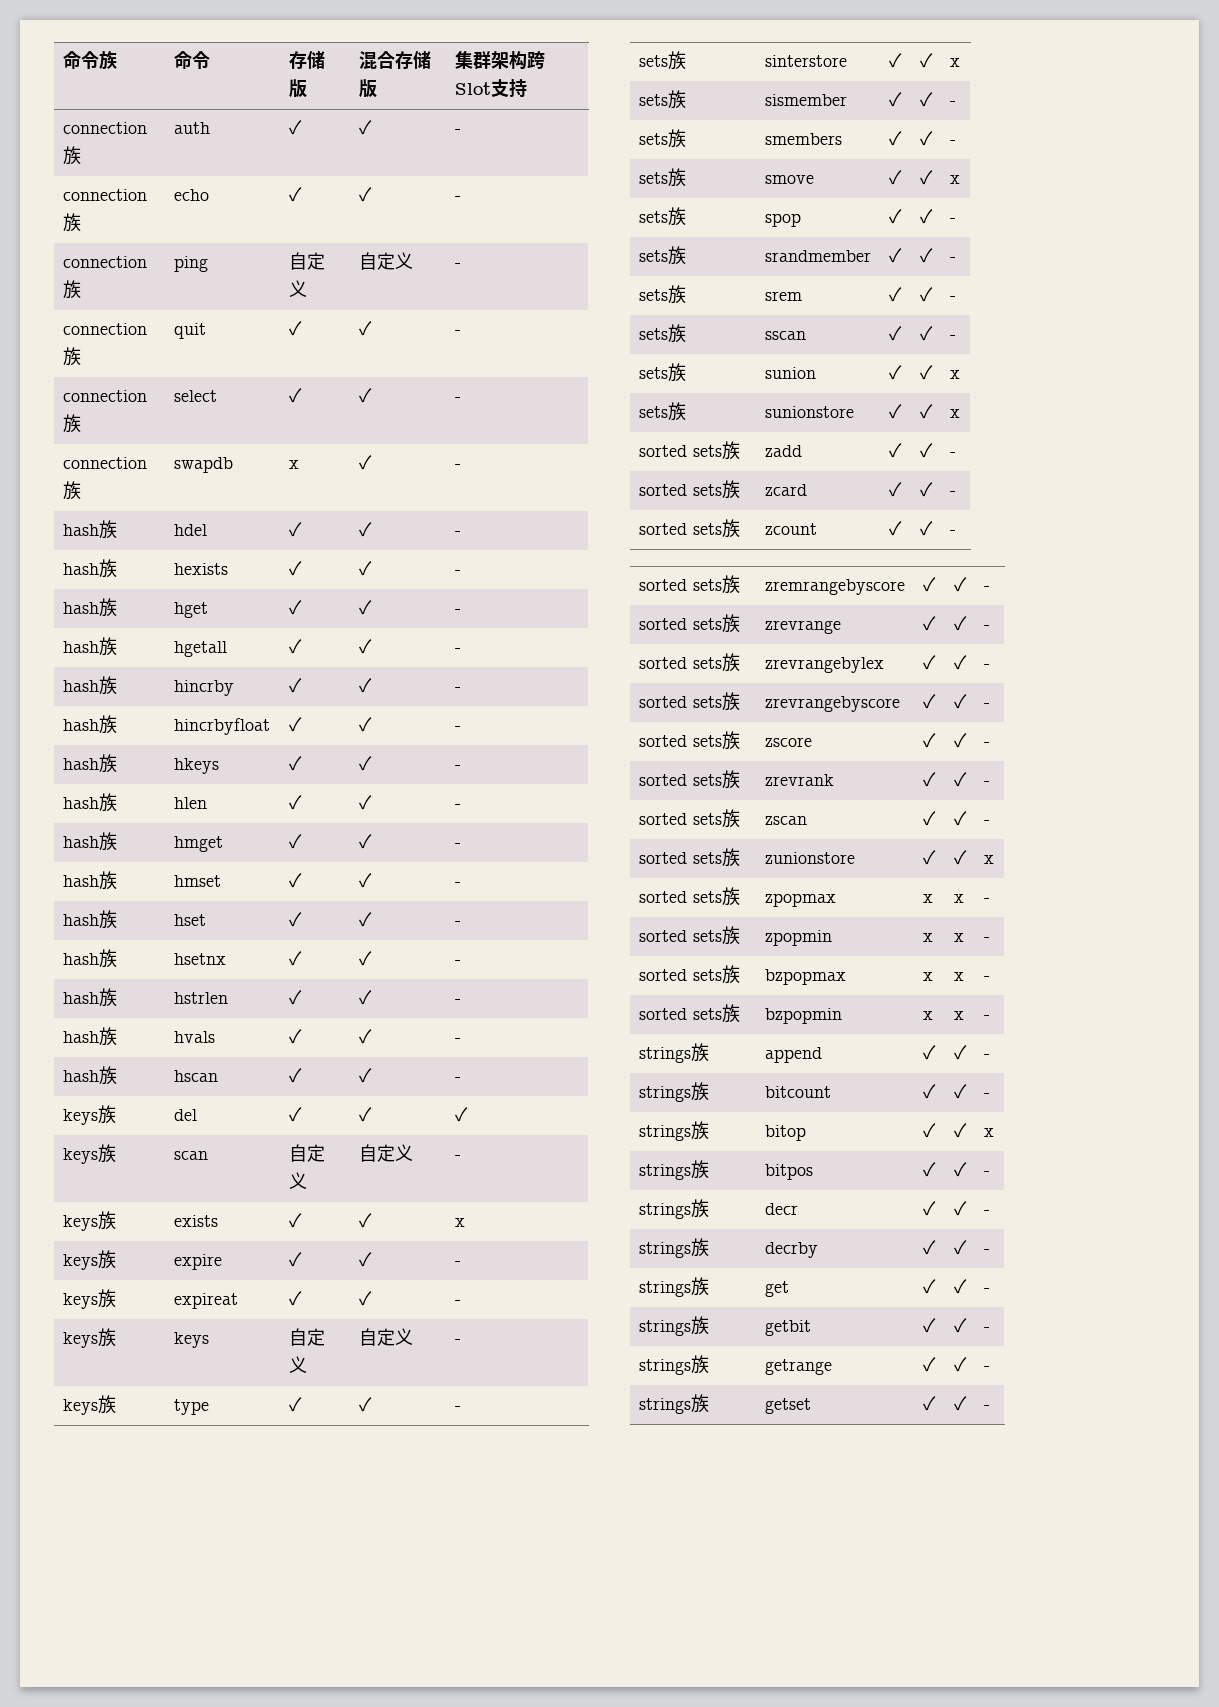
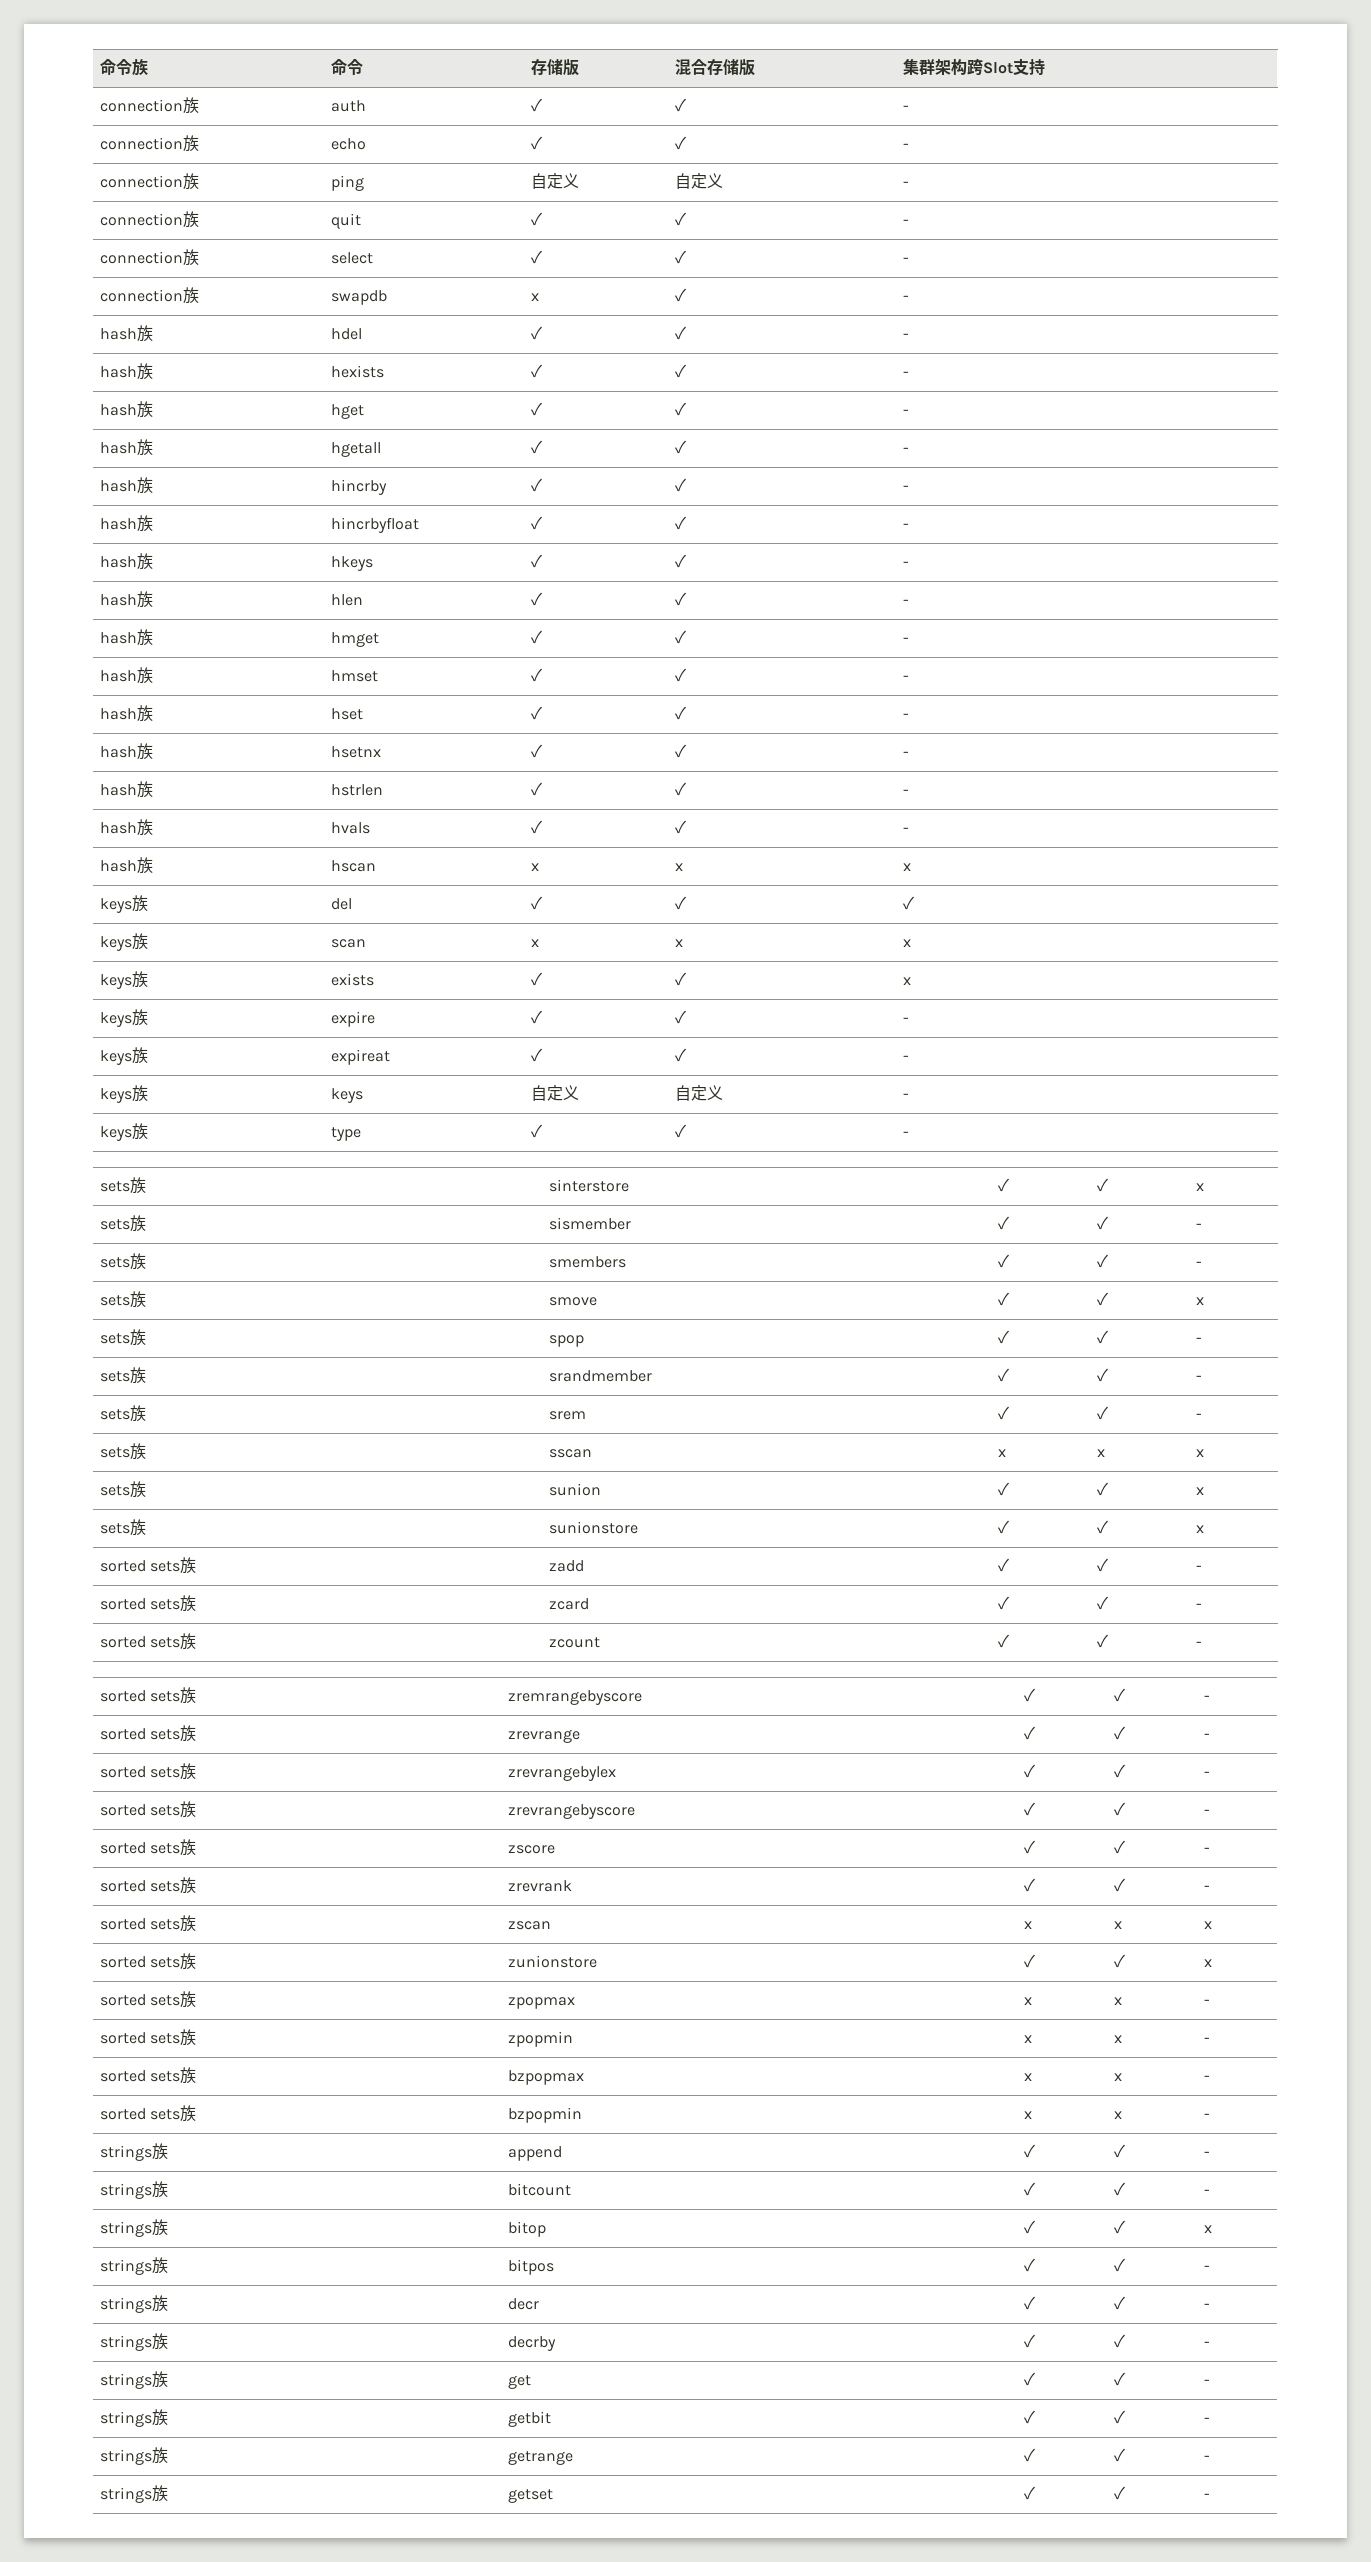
- hash族 | hscan | ✓ | ✓ | -
+ hash族 | hscan | x | x | x
- keys族 | scan | 自定义 | 自定义 | -
+ keys族 | scan | x | x | x
- sets族 | sscan | ✓ | ✓ | -
+ sets族 | sscan | x | x | x
- sorted sets族 | zscan | ✓ | ✓ | -
+ sorted sets族 | zscan | x | x | x

